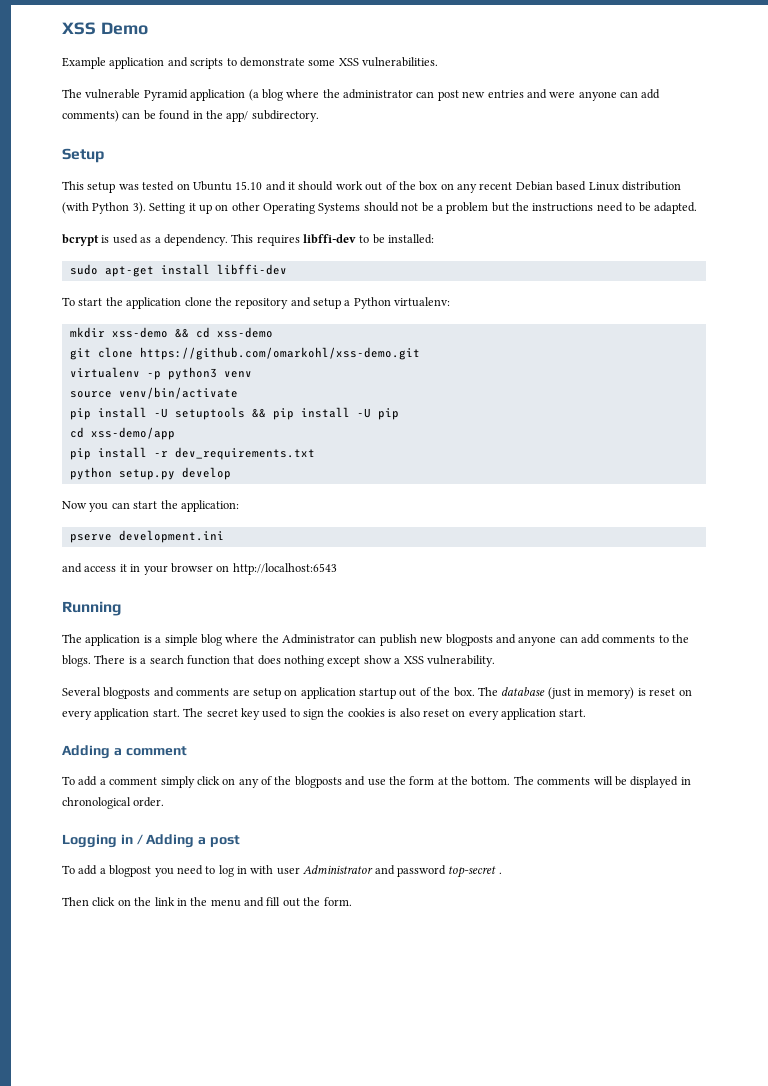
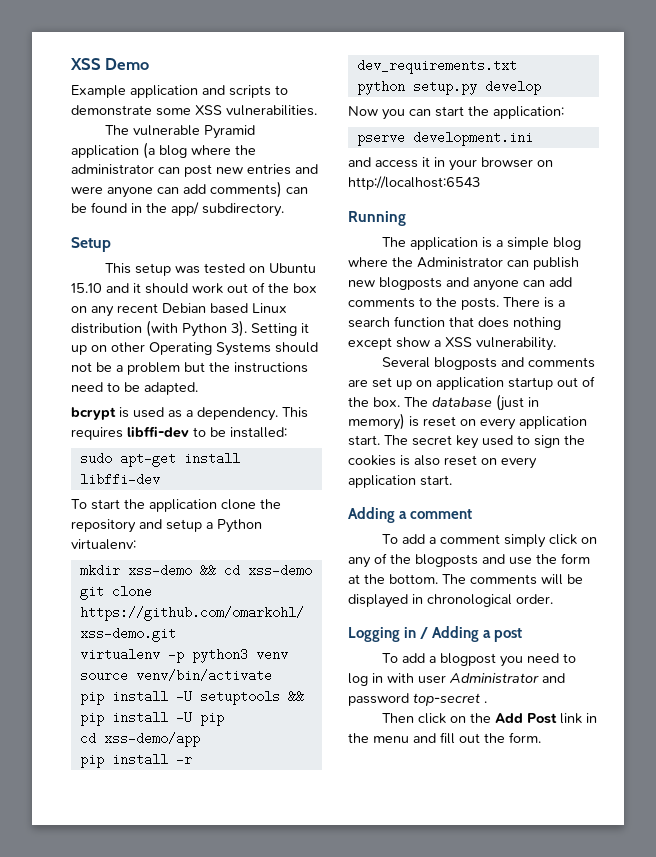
- The application is a simple blog where the Administrator can publish new blogposts and anyone can add comments to the blogs.
+ The application is a simple blog where the Administrator can publish new blogposts and anyone can add comments to the posts.
- Several blogposts and comments are setup on application startup out of the box.
+ Several blogposts and comments are set up on application startup out of the box.
- Then click on the link in the menu and fill out the form.
+ Then click on the Add Post link in the menu and fill out the form.

